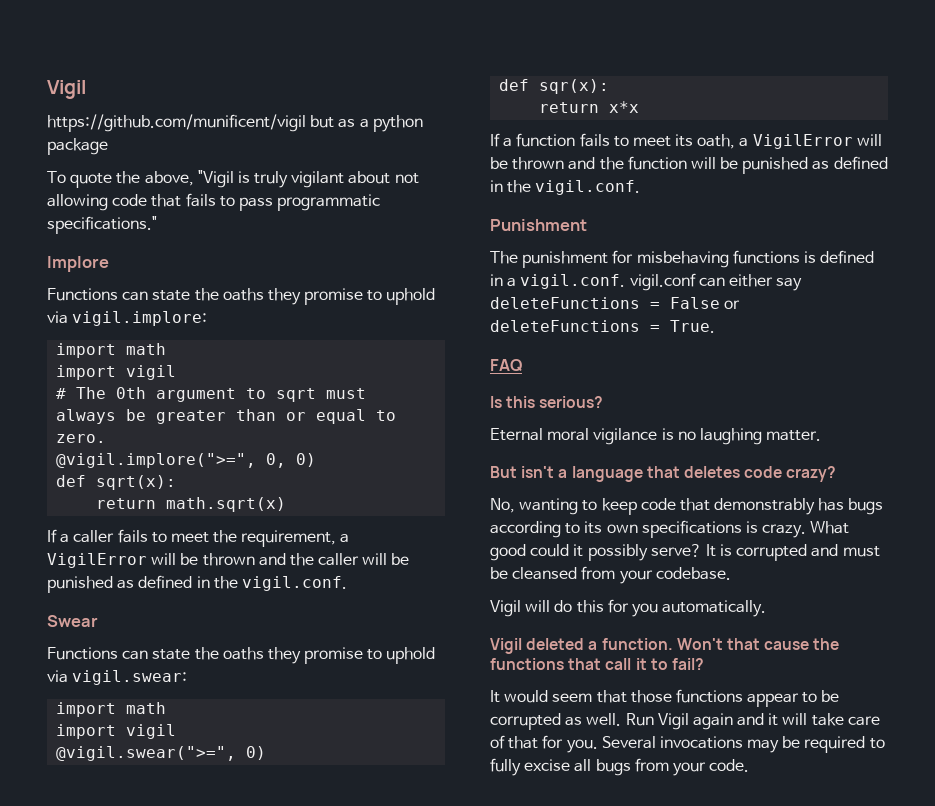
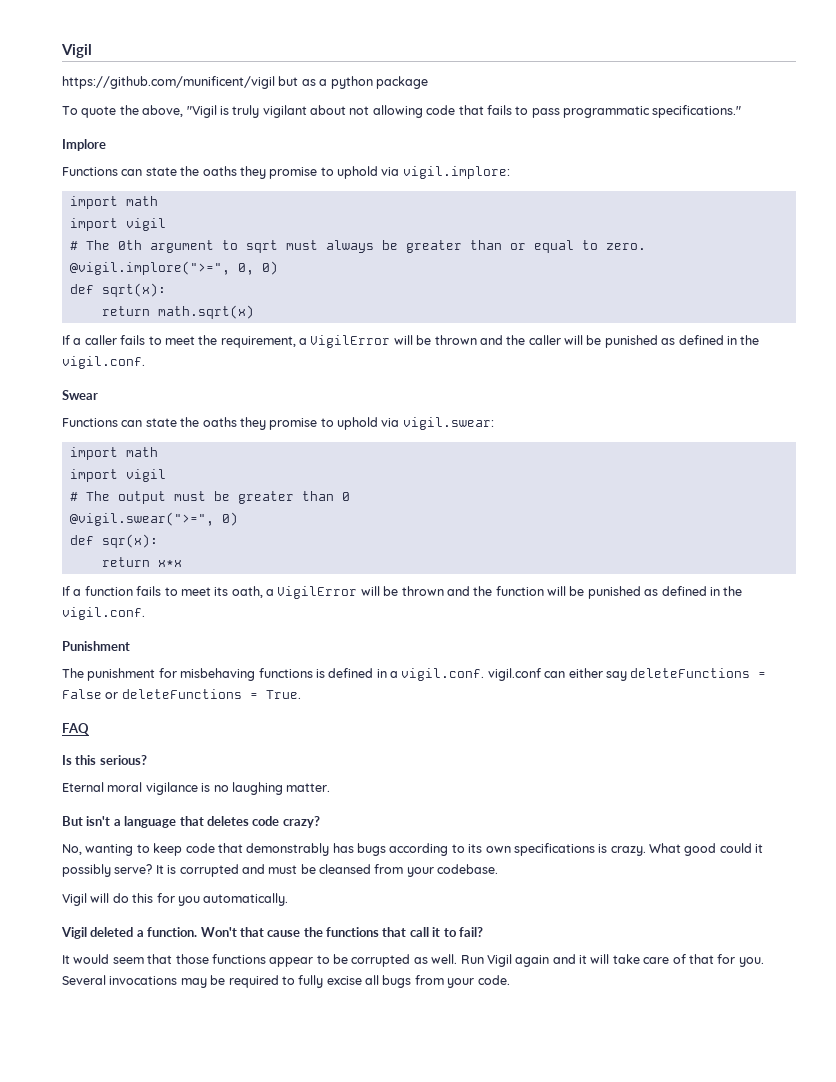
+ # The output must be greater than 0

